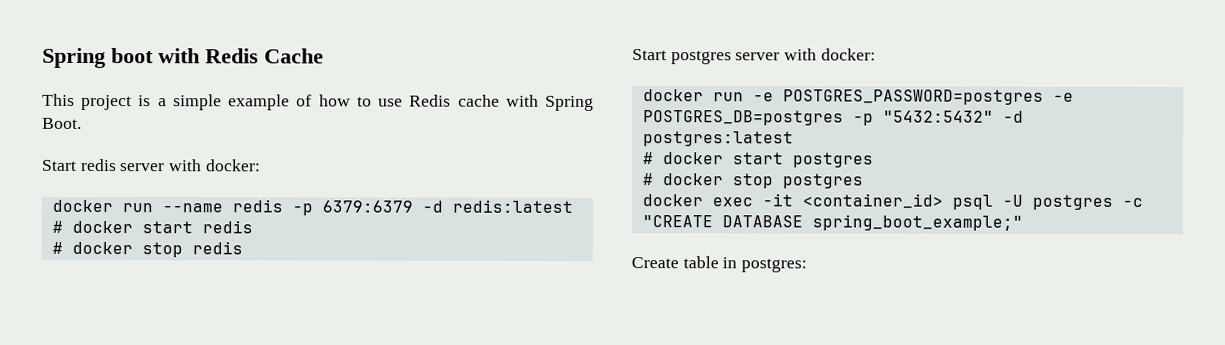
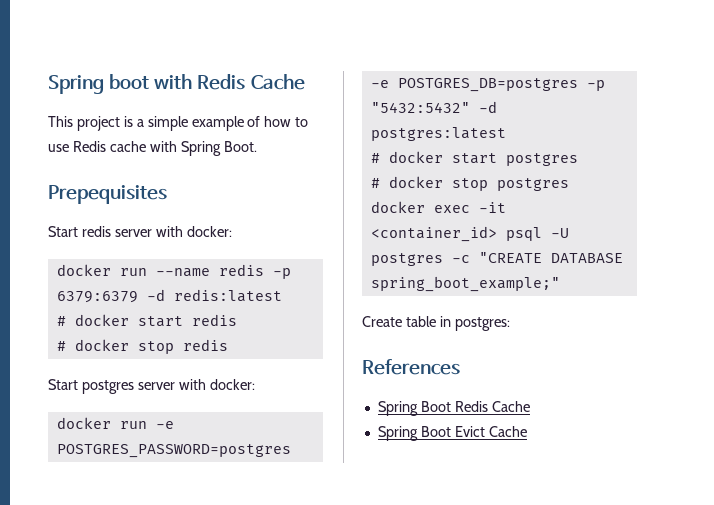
+ Prepequisites
+ References
+ Spring Boot Redis Cache
+ Spring Boot Evict Cache

